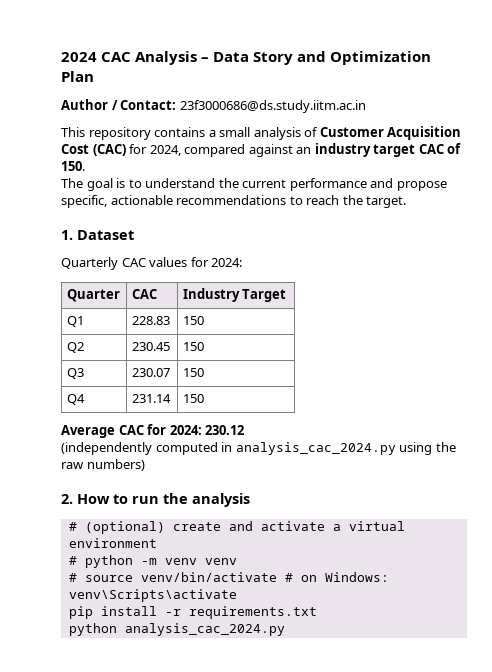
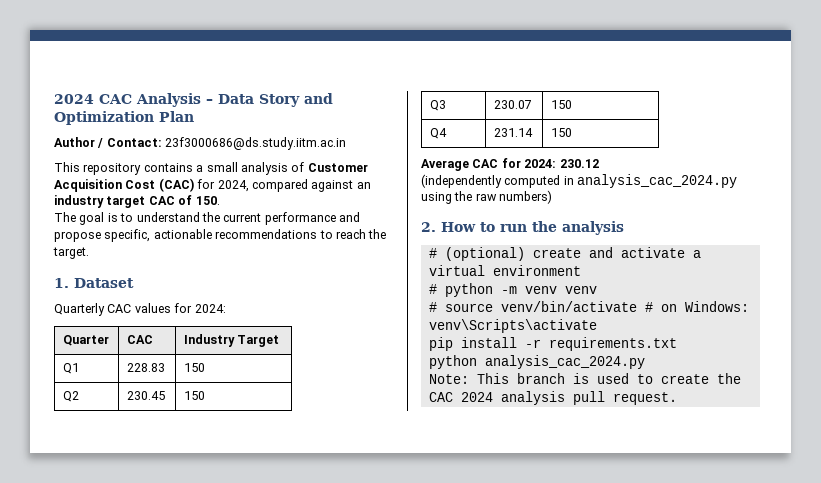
+ Note: This branch is used to create the CAC 2024 analysis pull request.

